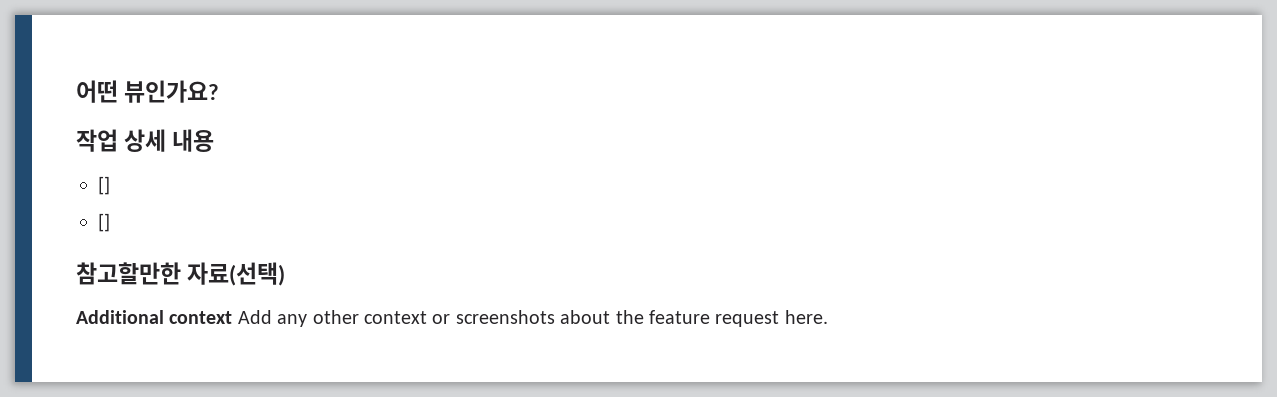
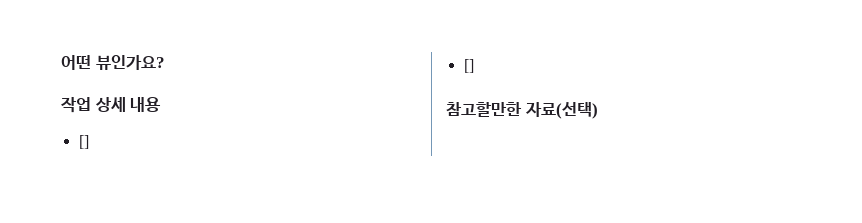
- Additional context Add any other context or screenshots about the feature request here.

